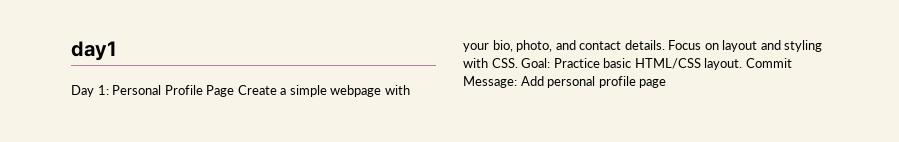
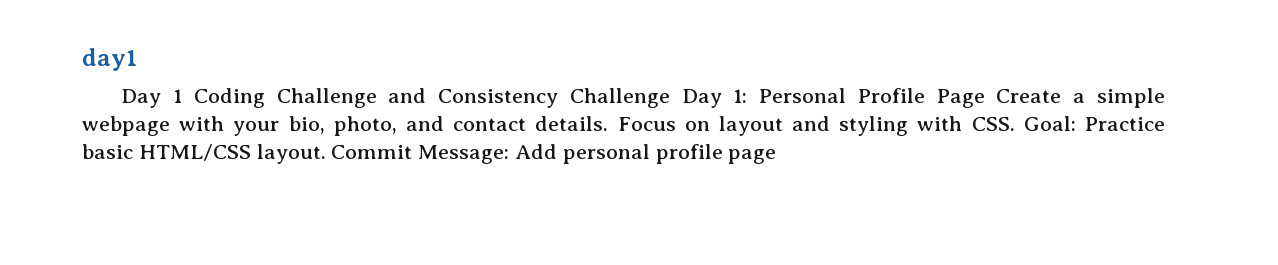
- Day 1: Personal Profile Page Create a simple webpage with your bio, photo, and contact details.
+ Day 1 Coding Challenge and Consistency Challenge Day 1: Personal Profile Page Create a simple webpage with your bio, photo, and contact details.

